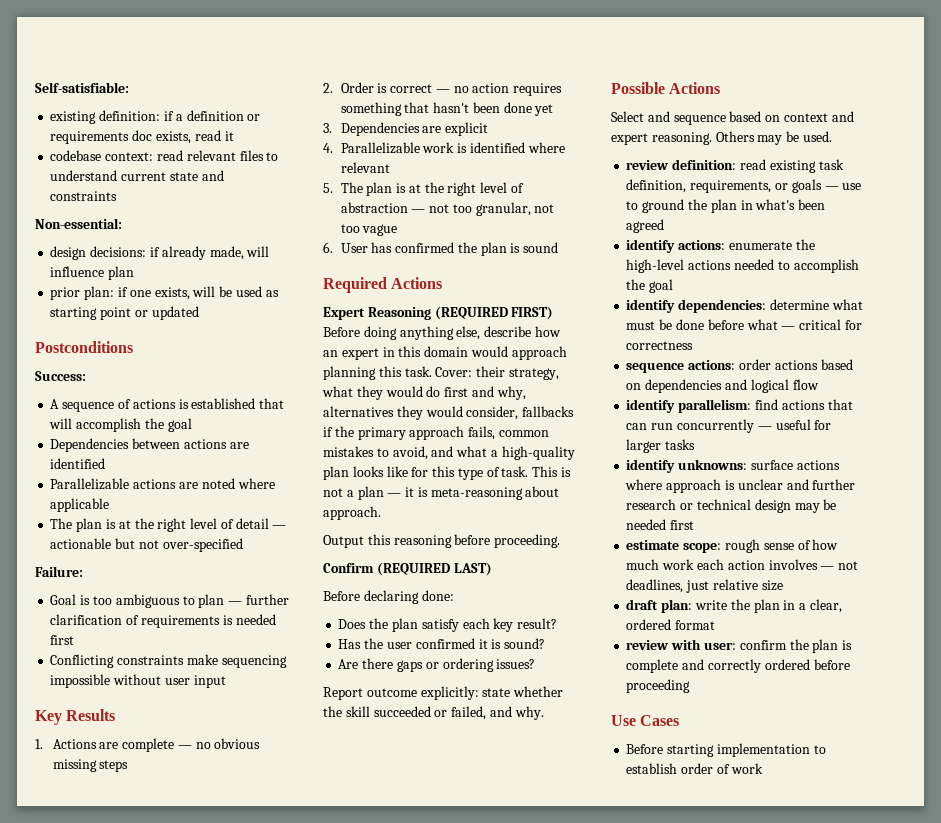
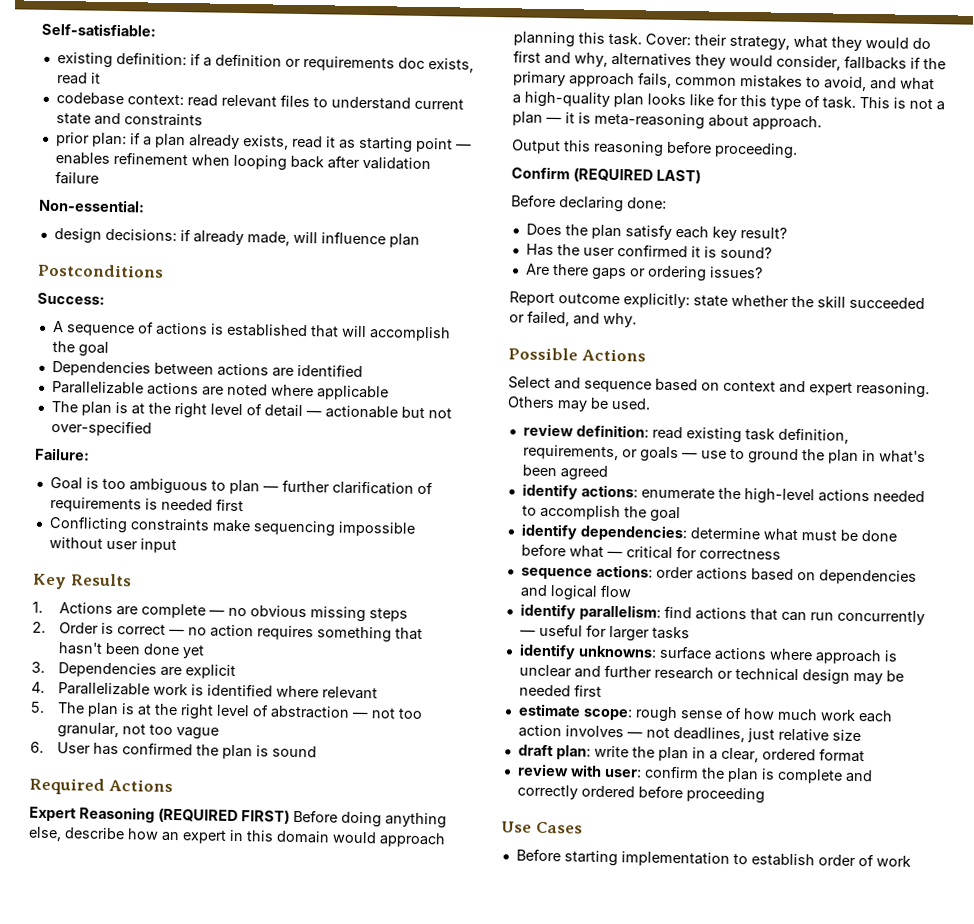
+ prior plan: if a plan already exists, read it as starting point — enables refinement when looping back after validation failure
- prior plan: if one exists, will be used as starting point or updated

